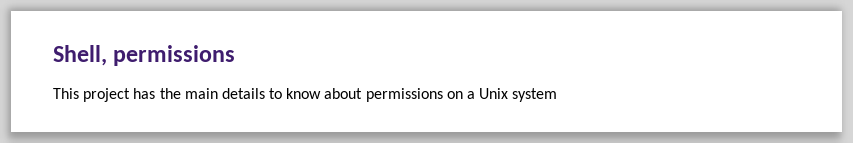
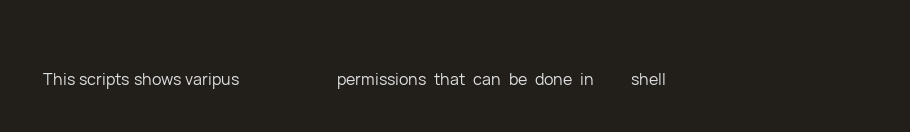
- Shell, permissions
- This project has the main details to know about permissions on a Unix system
+ This scripts shows varipus permissions that can be done in shell

